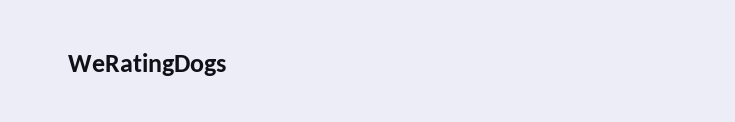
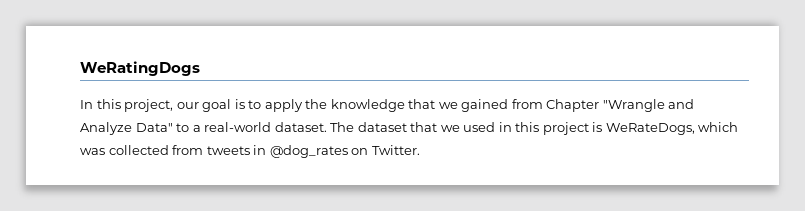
+ In this project, our goal is to apply the knowledge that we gained from Chapter "Wrangle and Analyze Data" to a real-world dataset. The dataset that we used in this project is WeRateDogs, which was collected from tweets in @dog_rates on Twitter.

